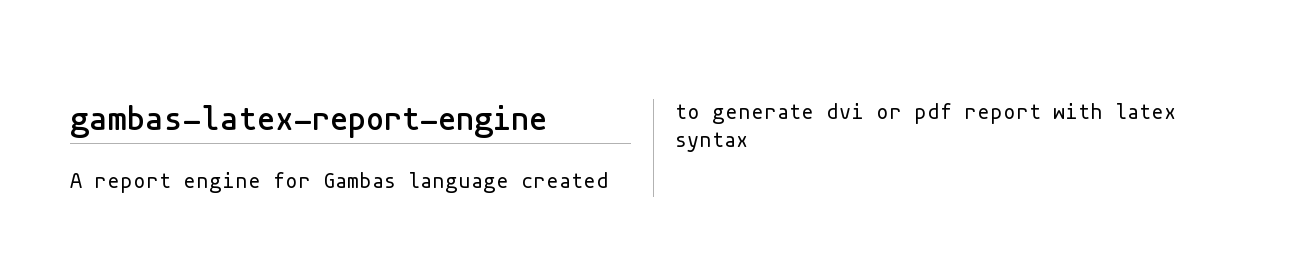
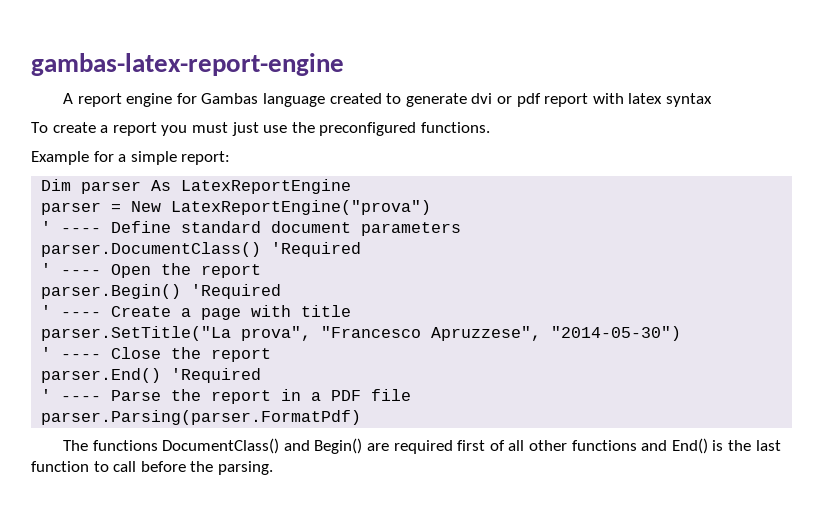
+ To create a report you must just use the preconfigured functions.
+ Example for a simple report:
+ Dim parser As LatexReportEngine
+ parser = New LatexReportEngine("prova")
+ ' ---- Define standard document parameters
+ parser.DocumentClass() 'Required
+ ' ---- Open the report
+ parser.Begin() 'Required
+ ' ---- Create a page with title
+ parser.SetTitle("La prova", "Francesco Apruzzese", "2014-05-30")
+ ' ---- Close the report
+ parser.End() 'Required
+ ' ---- Parse the report in a PDF file
+ parser.Parsing(parser.FormatPdf)
+ The functions DocumentClass() and Begin() are required first of all other functions and End() is the last function to call before the parsing.

